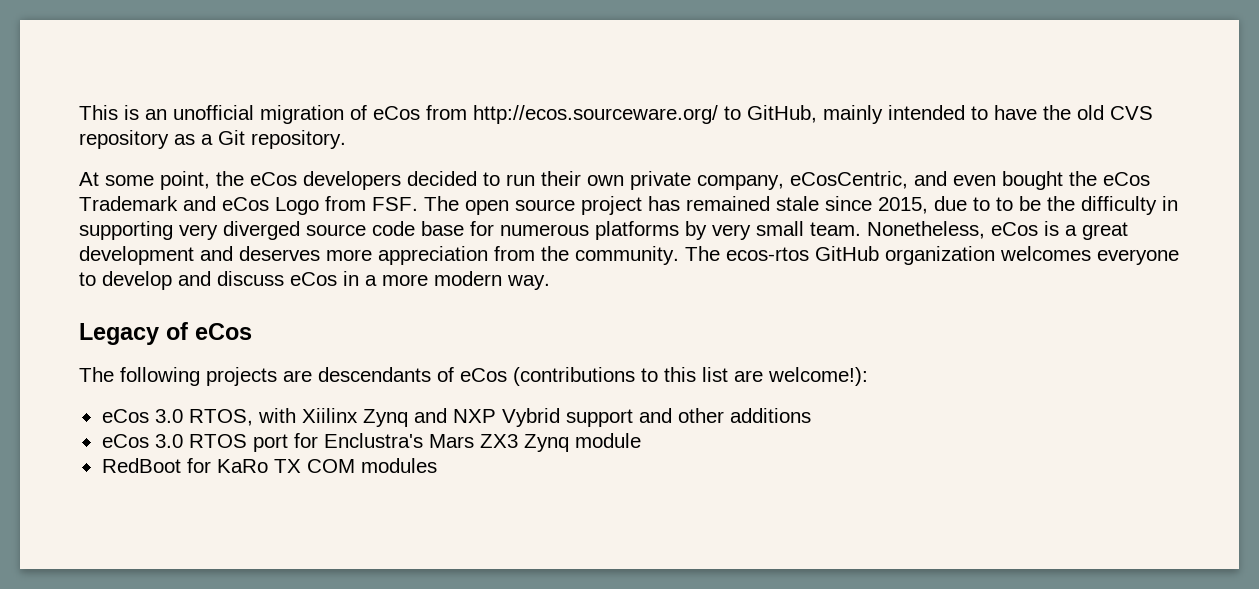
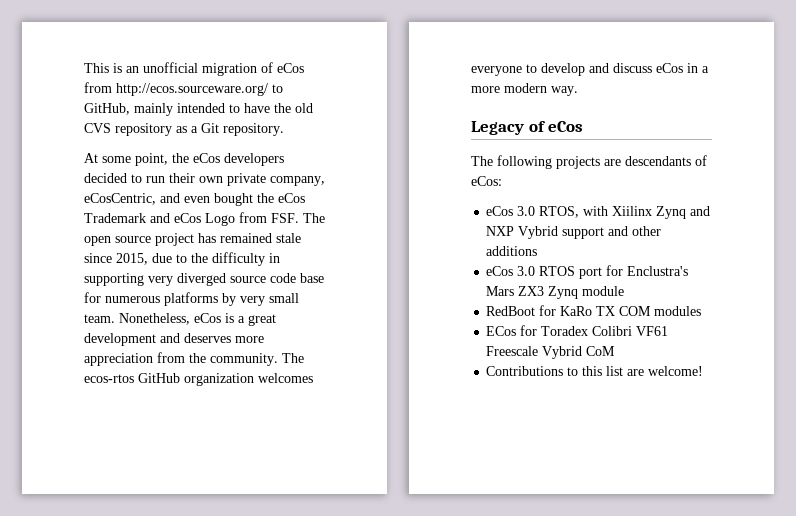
- At some point, the eCos developers decided to run their own private company, eCosCentric, and even bought the eCos Trademark and eCos Logo from FSF. The open source project has remained stale since 2015, due to to be the difficulty in supporting very diverged source code base for numerous platforms by very small team.
+ At some point, the eCos developers decided to run their own private company, eCosCentric, and even bought the eCos Trademark and eCos Logo from FSF. The open source project has remained stale since 2015, due to the difficulty in supporting very diverged source code base for numerous platforms by very small team.
- The following projects are descendants of eCos (contributions to this list are welcome!):
+ The following projects are descendants of eCos:
+ ECos for Toradex Colibri VF61 Freescale Vybrid CoM
+ Contributions to this list are welcome!

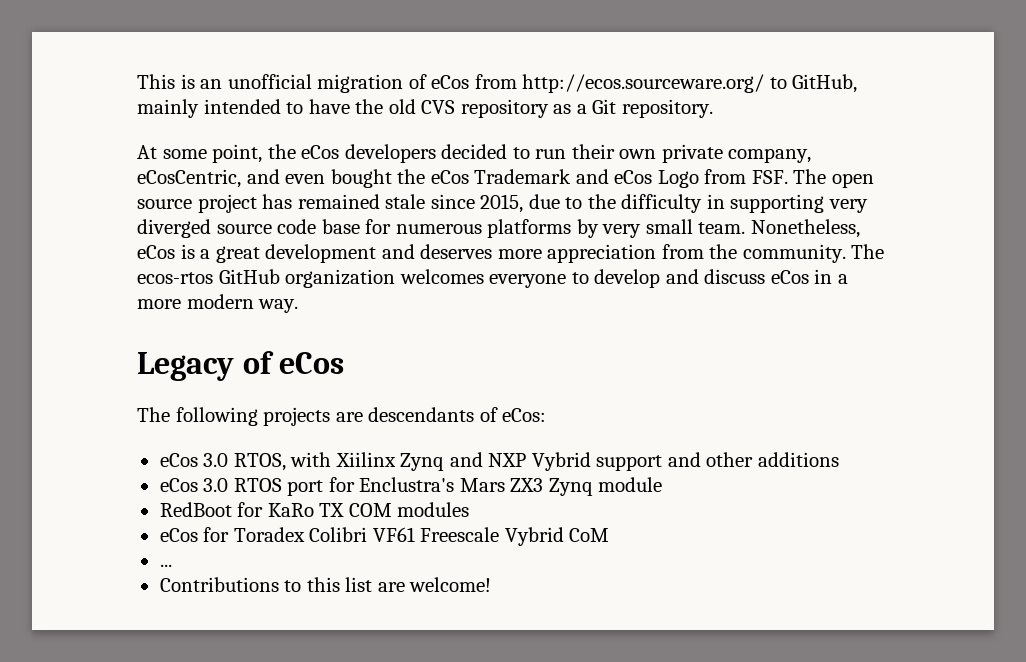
- ECos for Toradex Colibri VF61 Freescale Vybrid CoM
+ eCos for Toradex Colibri VF61 Freescale Vybrid CoM
+ ...

